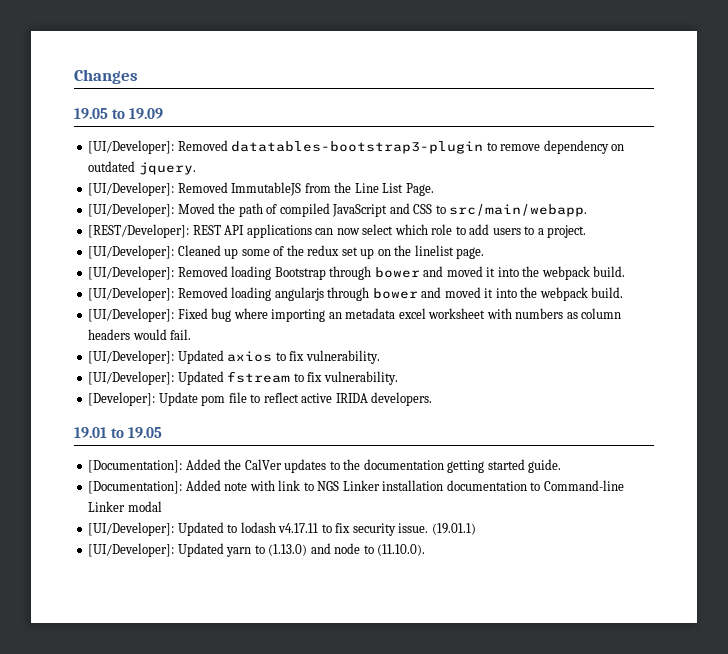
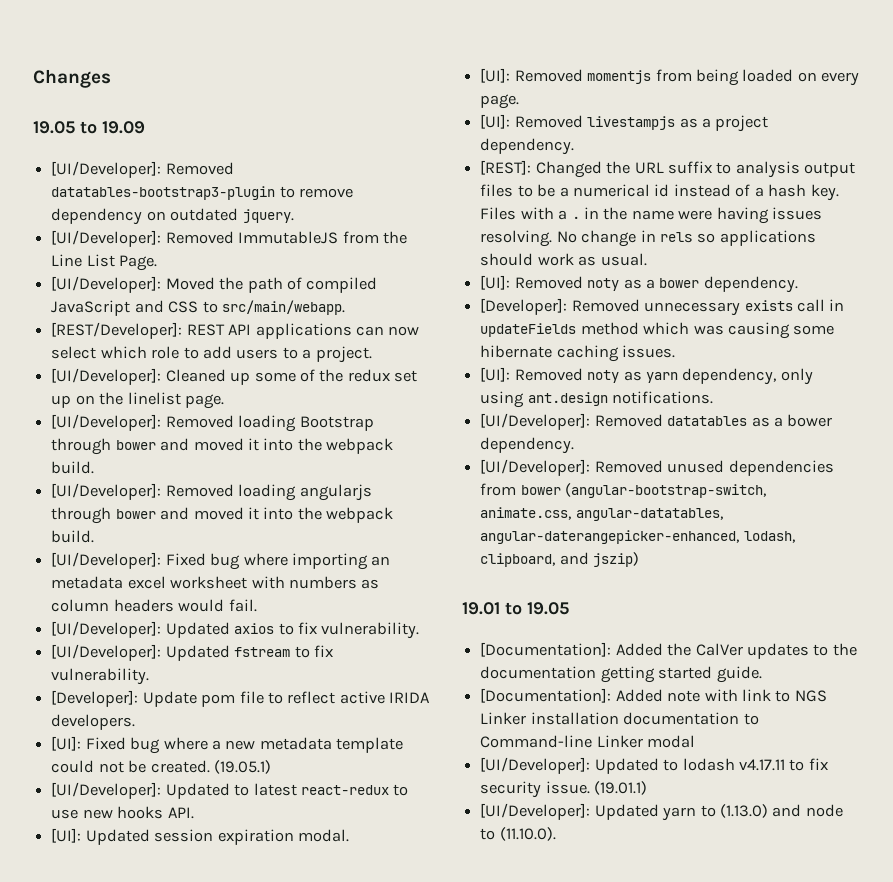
+ [UI]: Fixed bug where a new metadata template could not be created. (19.05.1)
+ [UI/Developer]: Updated to latest react-redux to use new hooks API.
+ [UI]: Updated session expiration modal.
+ [UI]: Removed momentjs from being loaded on every page.
+ [UI]: Removed livestampjs as a project dependency.
+ [REST]: Changed the URL suffix to analysis output files to be a numerical id instead of a hash key. Files with a . in the name were having issues resolving. No change in rels so applications should work as usual.
+ [UI]: Removed noty as a bower dependency.
+ [Developer]: Removed unnecessary exists call in updateFields method which was causing some hibernate caching issues.
+ [UI]: Removed noty as yarn dependency, only using ant.design notifications.
+ [UI/Developer]: Removed datatables as a bower dependency.
+ [UI/Developer]: Removed unused dependencies from bower (angular-bootstrap-switch, animate.css, angular-datatables, angular-daterangepicker-enhanced, lodash, clipboard, and jszip)

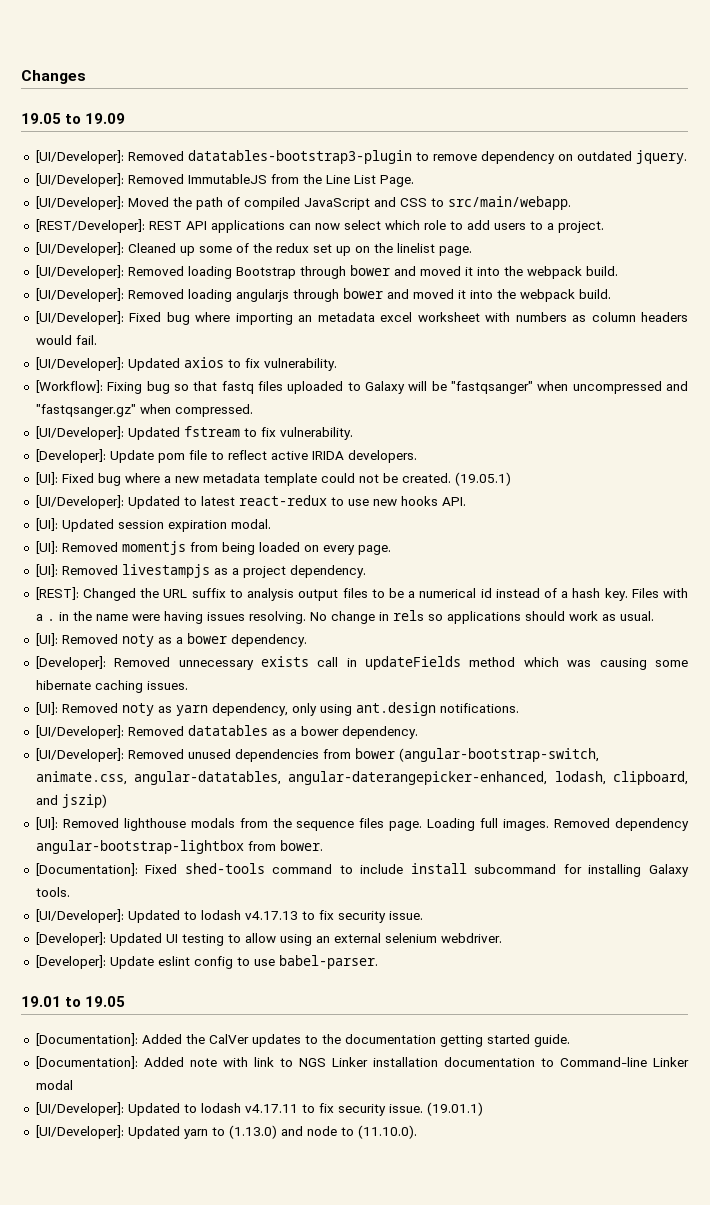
+ [Workflow]: Fixing bug so that fastq files uploaded to Galaxy will be "fastqsanger" when uncompressed and "fastqsanger.gz" when compressed.
+ [UI]: Removed lighthouse modals from the sequence files page. Loading full images. Removed dependency angular-bootstrap-lightbox from bower.
+ [Documentation]: Fixed shed-tools command to include install subcommand for installing Galaxy tools.
+ [UI/Developer]: Updated to lodash v4.17.13 to fix security issue.
+ [Developer]: Updated UI testing to allow using an external selenium webdriver.
+ [Developer]: Update eslint config to use babel-parser.

